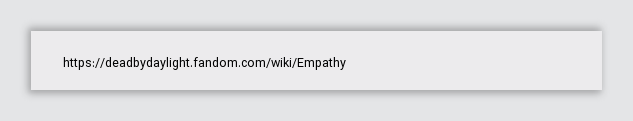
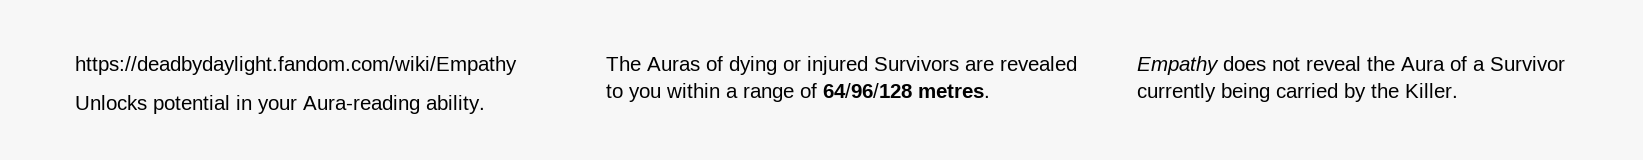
+ Unlocks potential in your Aura-reading ability.
+ The Auras of dying or injured Survivors are revealed to you within a range of 64/96/128 metres.
+ Empathy does not reveal the Aura of a Survivor currently being carried by the Killer.

